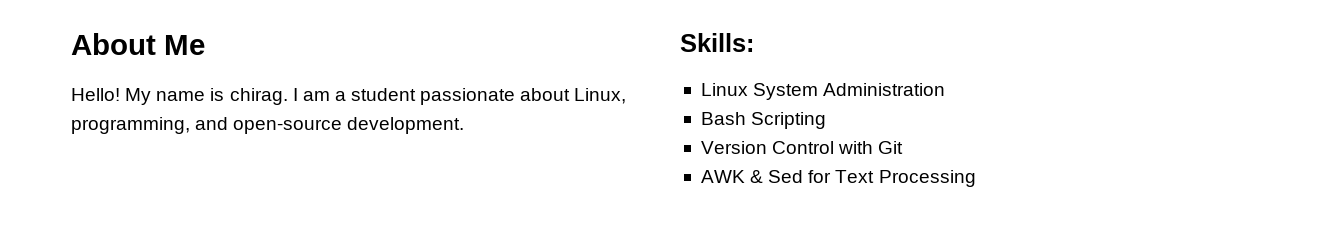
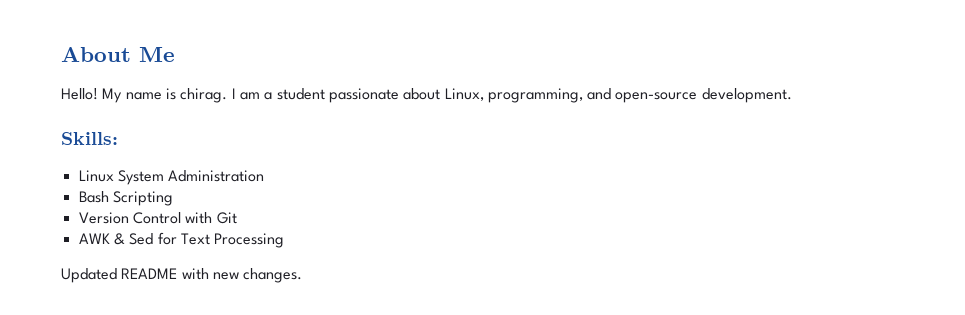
+ Updated README with new changes.

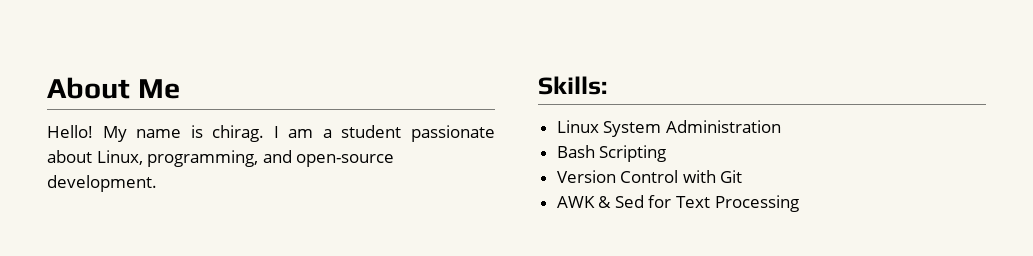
- Updated README with new changes.

